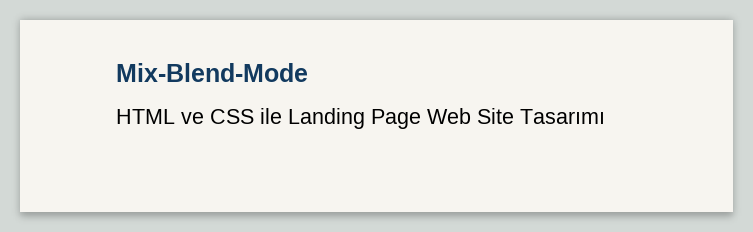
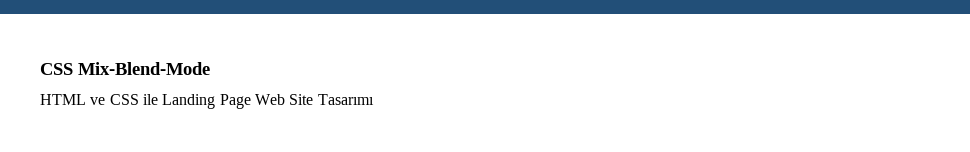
- Mix-Blend-Mode
+ CSS Mix-Blend-Mode

